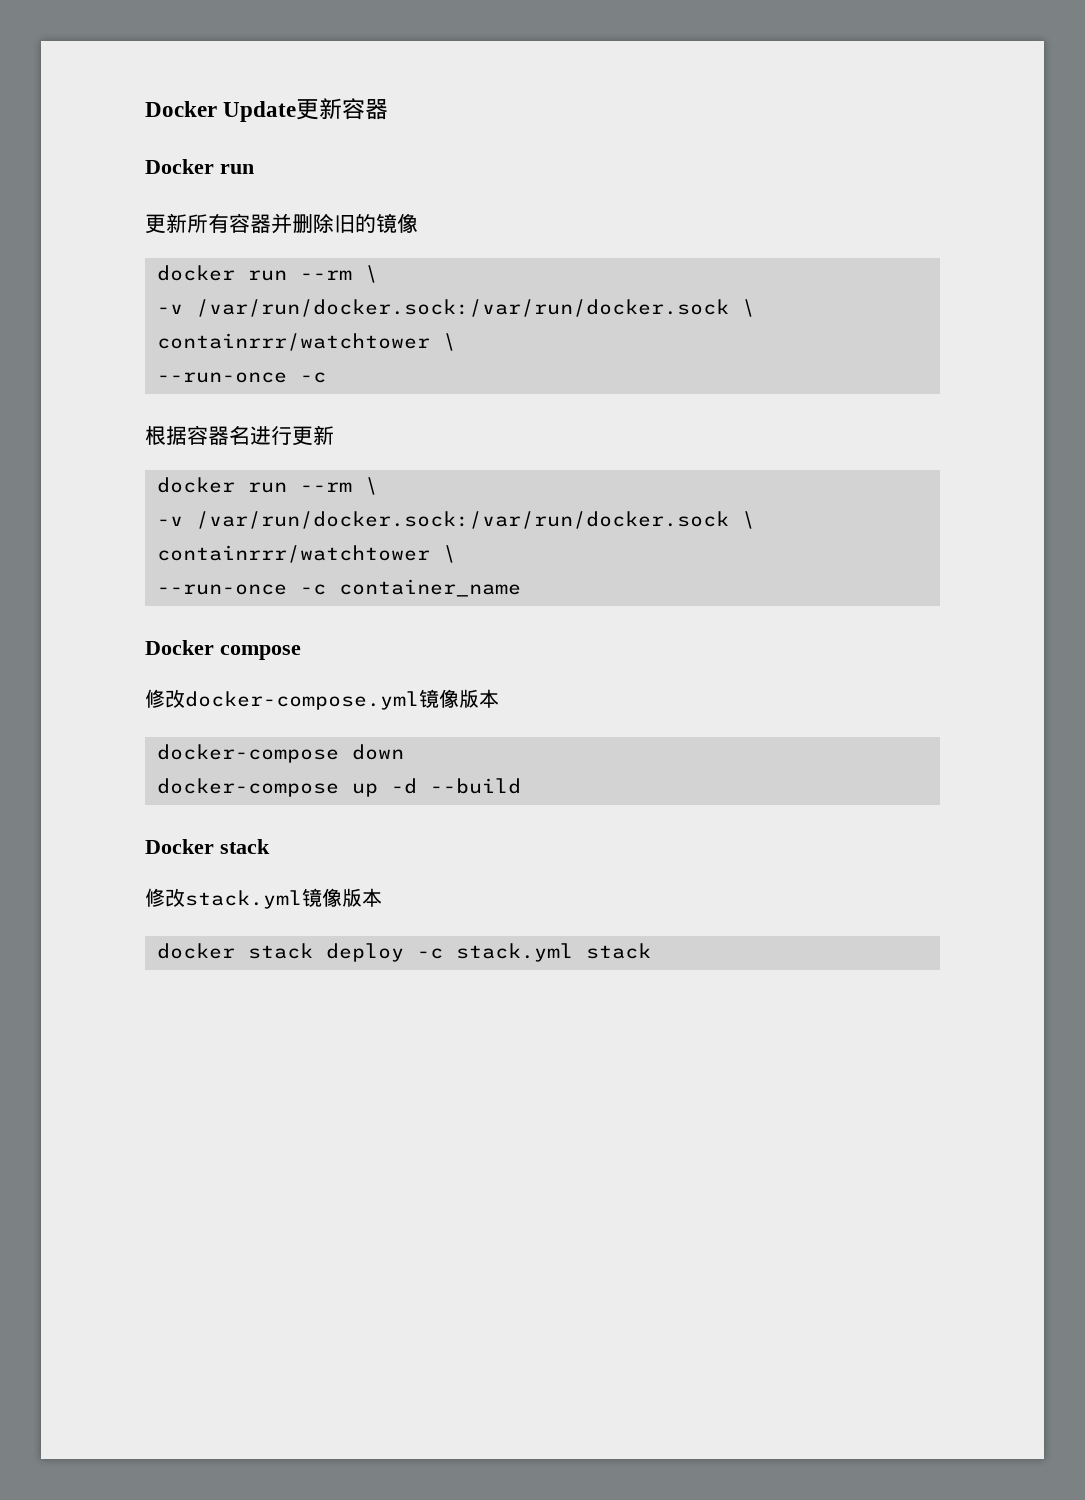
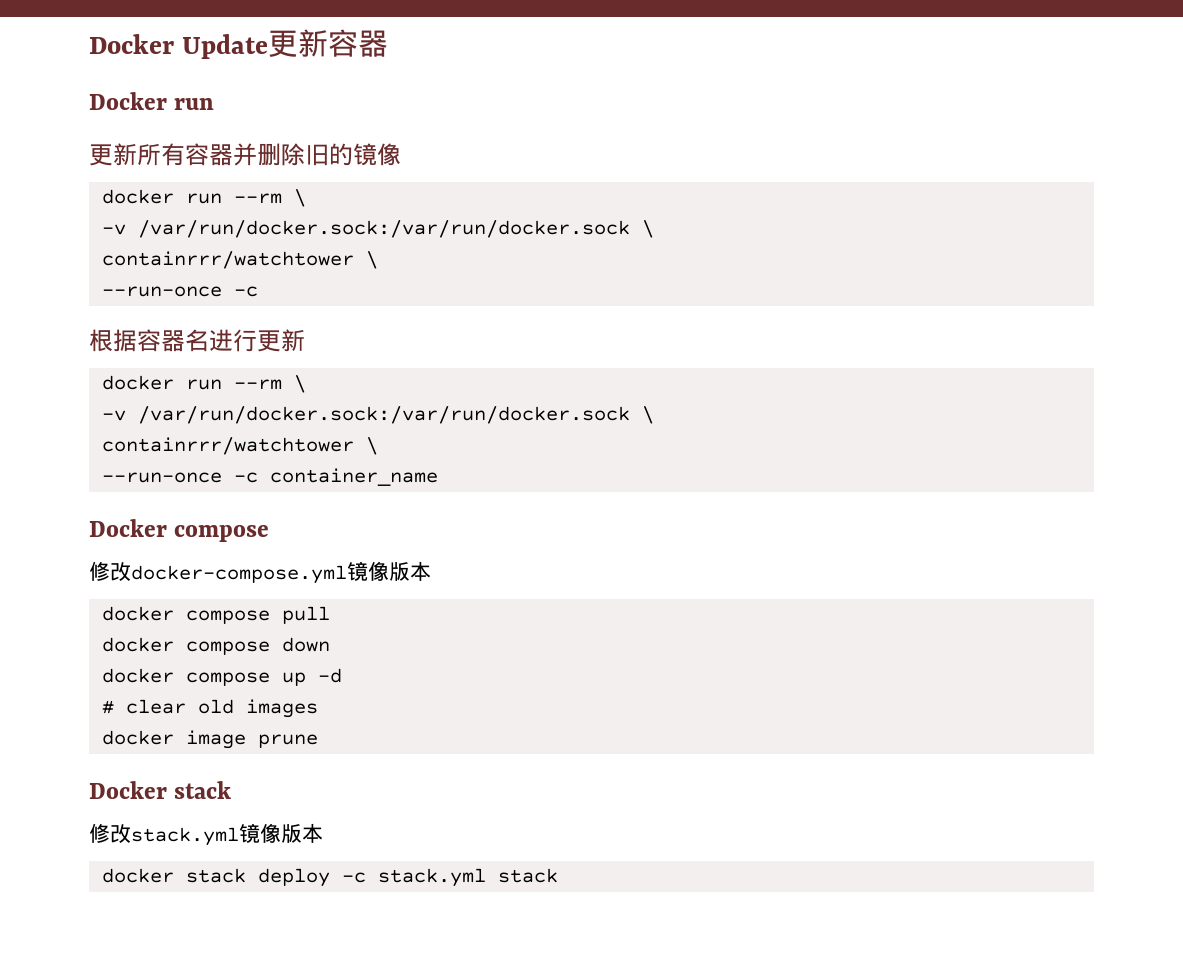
- docker-compose down
+ docker compose pull
+ docker compose down
- docker-compose up -d --build
+ docker compose up -d
+ # clear old images
+ docker image prune

